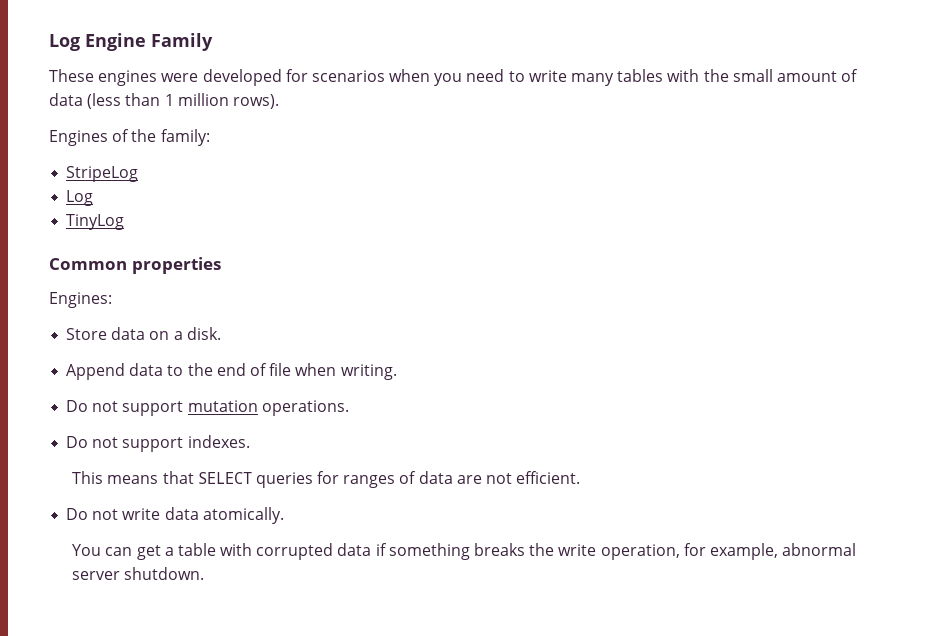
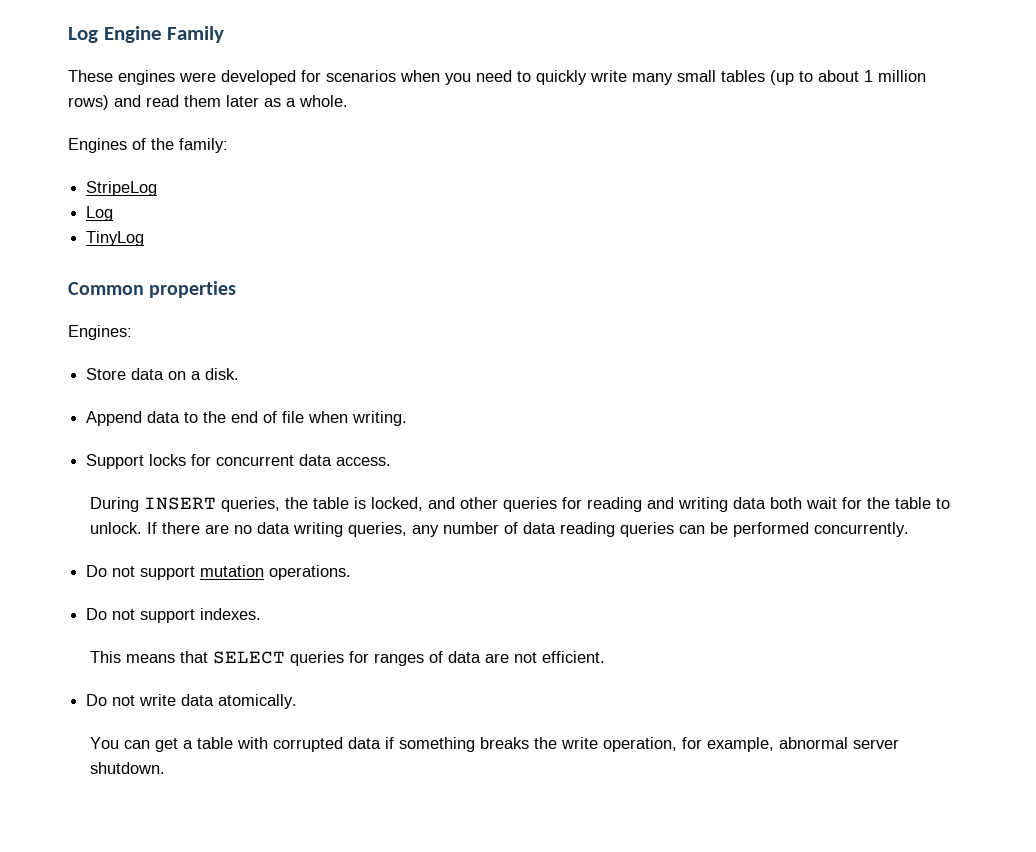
- These engines were developed for scenarios when you need to write many tables with the small amount of data (less than 1 million rows).
+ These engines were developed for scenarios when you need to quickly write many small tables (up to about 1 million rows) and read them later as a whole.
+ Support locks for concurrent data access.
+ During INSERT queries, the table is locked, and other queries for reading and writing data both wait for the table to unlock. If there are no data writing queries, any number of data reading queries can be performed concurrently.

